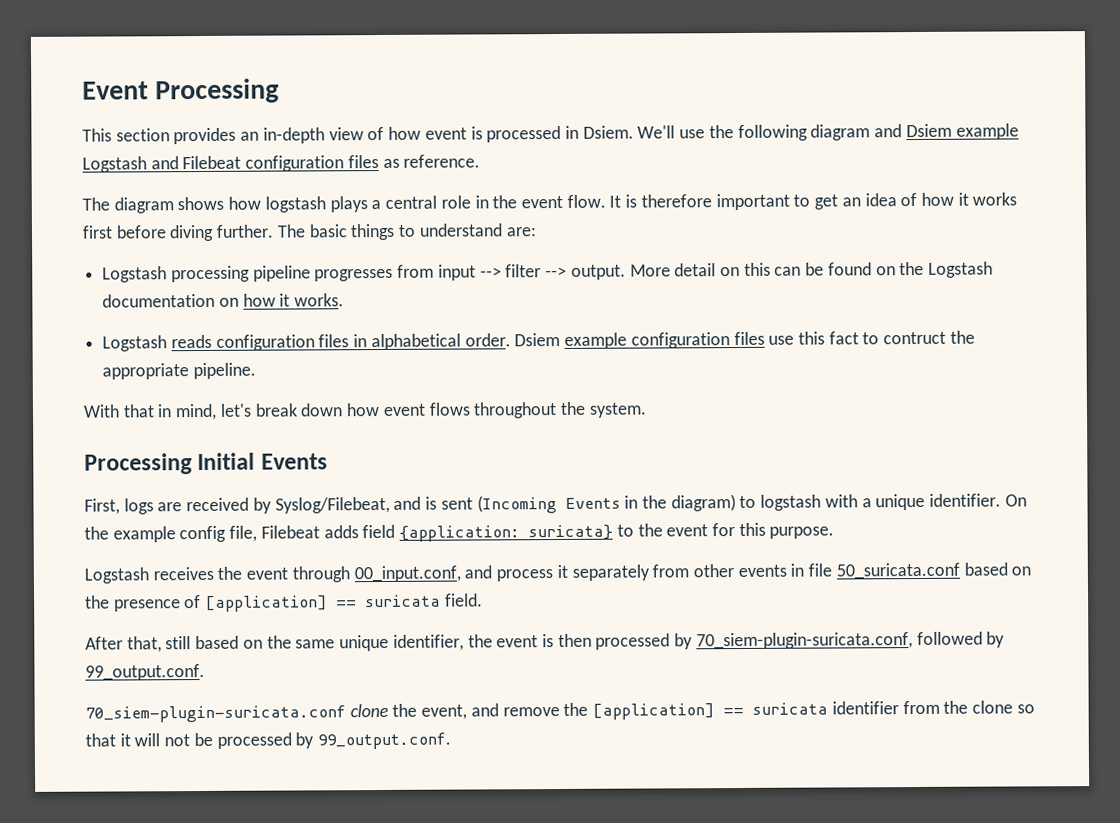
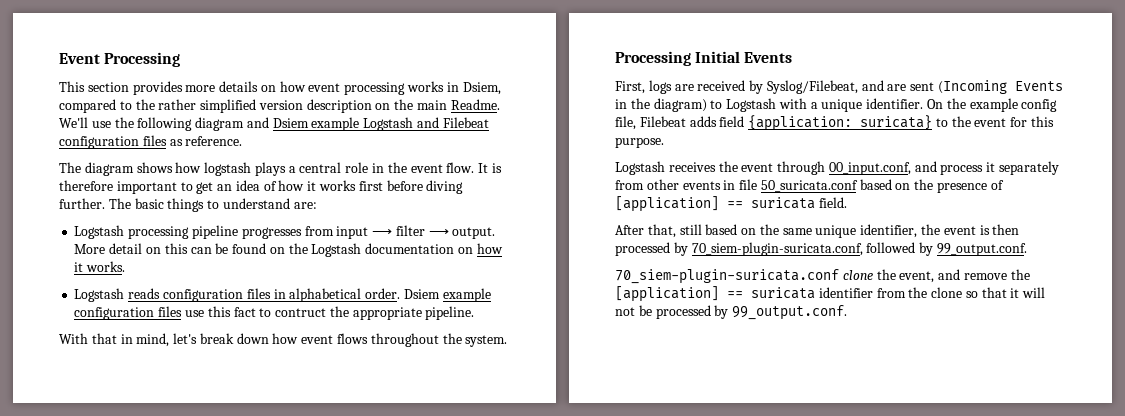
- This section provides an in-depth view of how event is processed in Dsiem.
+ This section provides more details on how event processing works in Dsiem, compared to the rather simplified version description on the main Readme.
- Logstash processing pipeline progresses from input --> filter --> output.
+ Logstash processing pipeline progresses from input ⟶ filter ⟶ output.
- First, logs are received by Syslog/Filebeat, and is sent (Incoming Events in the diagram) to logstash with a unique identifier.
+ First, logs are received by Syslog/Filebeat, and are sent (Incoming Events in the diagram) to Logstash with a unique identifier.

